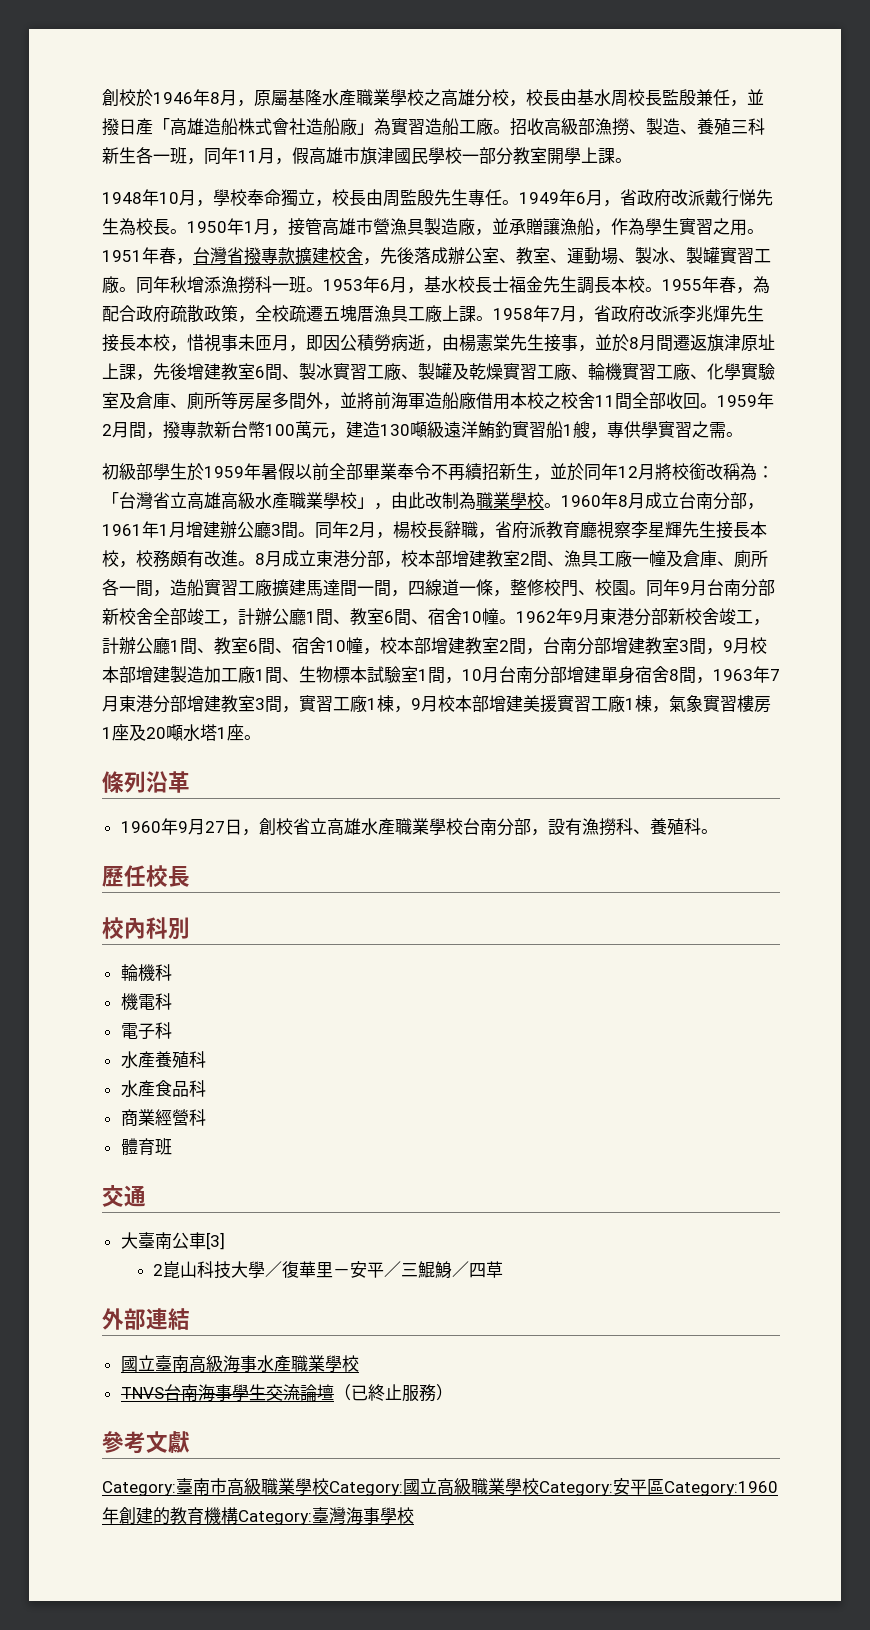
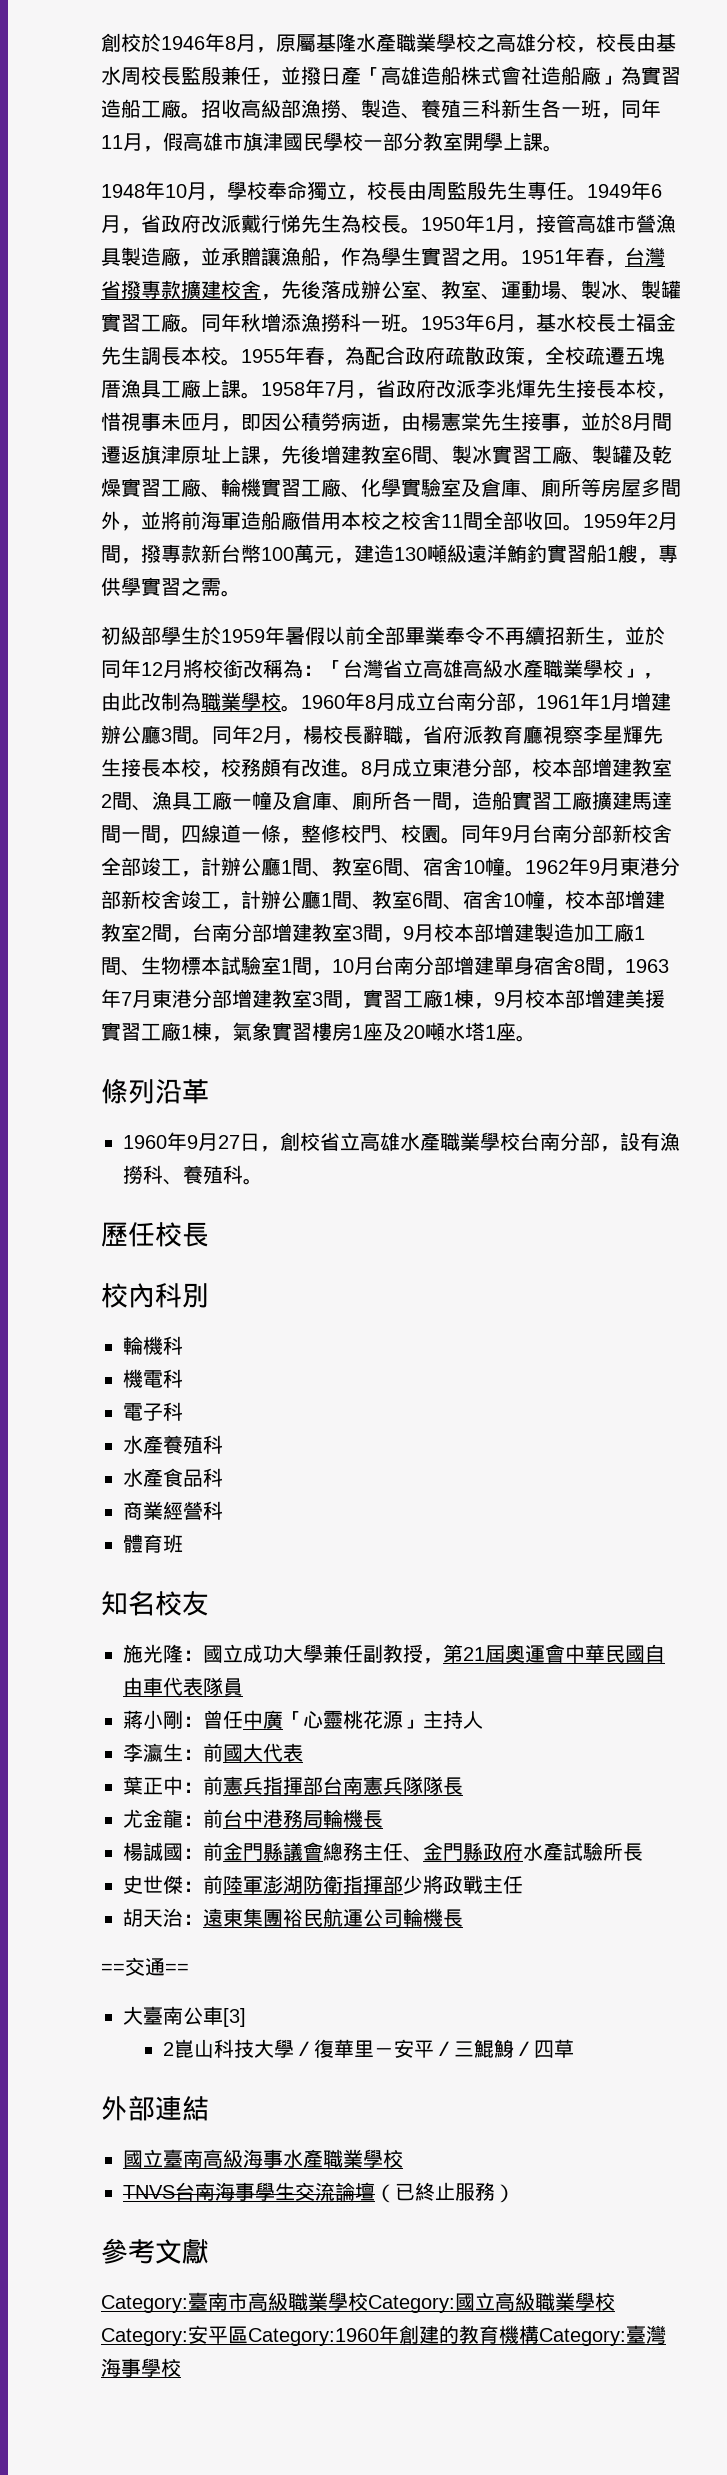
- 交通
+ 知名校友
+ 施光隆：國立成功大學兼任副教授，第21屆奧運會中華民國自由車代表隊員
+ 蔣小剛：曾任中廣「心靈桃花源」主持人
+ 李瀛生：前國大代表
+ 葉正中：前憲兵指揮部台南憲兵隊隊長
+ 尤金龍：前台中港務局輪機長
+ 楊誠國：前金門縣議會總務主任、金門縣政府水產試驗所長
+ 史世傑：前陸軍澎湖防衛指揮部少將政戰主任
+ 胡天治：遠東集團裕民航運公司輪機長
+ ==交通==

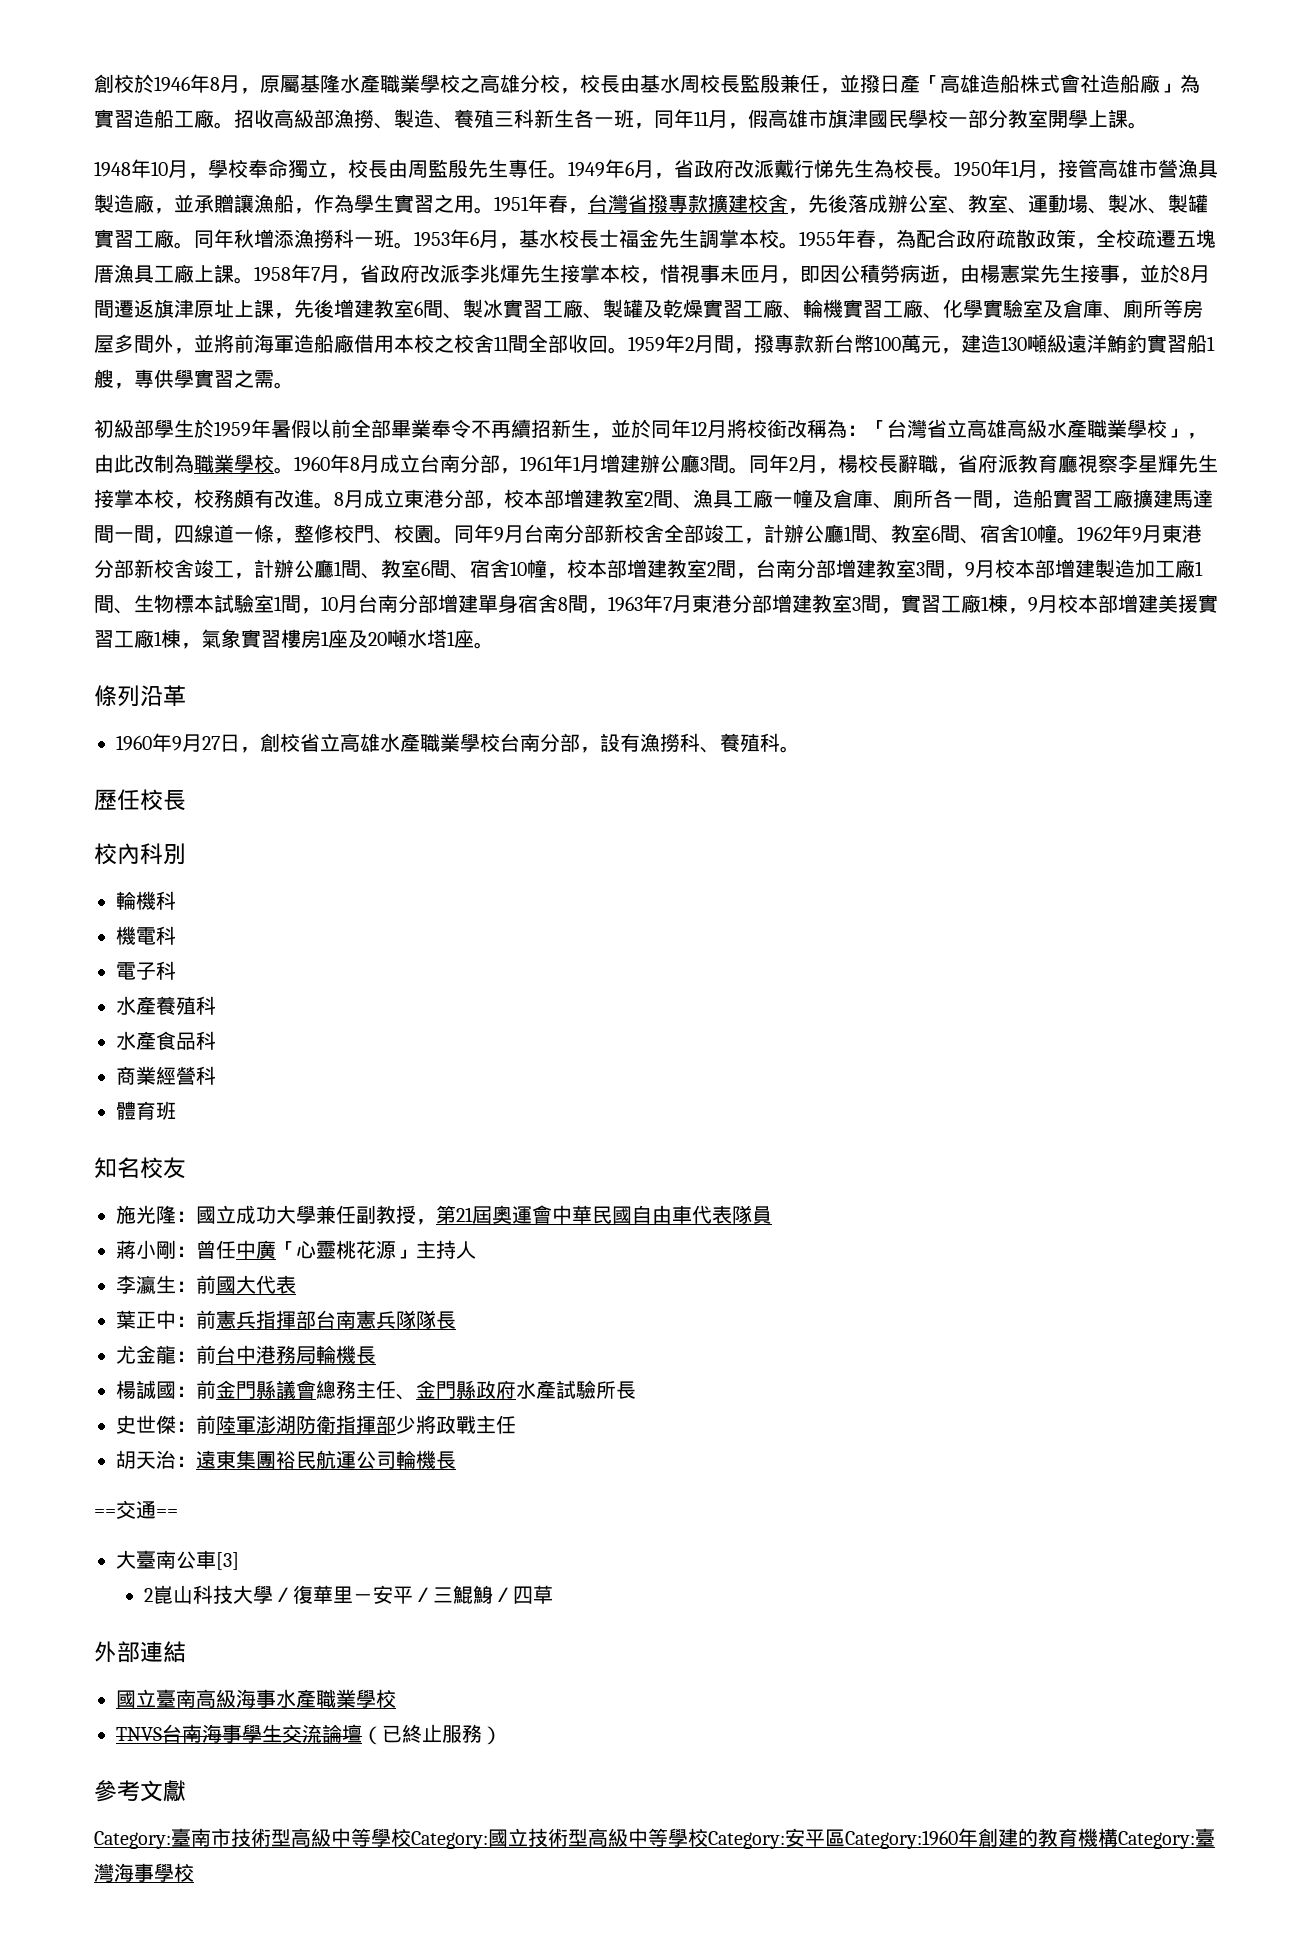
- 1953年6月，基水校長士福金先生調長本校。
+ 1953年6月，基水校長士福金先生調掌本校。
- 1958年7月，省政府改派李兆煇先生接長本校，惜視事未匝月，即因公積勞病逝，由楊憲棠先生接事，並於8月間遷返旗津原址上課，先後增建教室6間、製冰實習工廠、製罐及乾燥實習工廠、輪機實習工廠、化學實驗室及倉庫、廁所等房屋多間外，並將前海軍造船廠借用本校之校舍11間全部收回。
+ 1958年7月，省政府改派李兆煇先生接掌本校，惜視事未匝月，即因公積勞病逝，由楊憲棠先生接事，並於8月間遷返旗津原址上課，先後增建教室6間、製冰實習工廠、製罐及乾燥實習工廠、輪機實習工廠、化學實驗室及倉庫、廁所等房屋多間外，並將前海軍造船廠借用本校之校舍11間全部收回。
- 同年2月，楊校長辭職，省府派教育廳視察李星輝先生接長本校，校務頗有改進。
+ 同年2月，楊校長辭職，省府派教育廳視察李星輝先生接掌本校，校務頗有改進。
- Category:臺南市高級職業學校Category:國立高級職業學校Category:安平區Category:1960年創建的教育機構Category:臺灣海事學校
+ Category:臺南市技術型高級中等學校Category:國立技術型高級中等學校Category:安平區Category:1960年創建的教育機構Category:臺灣海事學校

